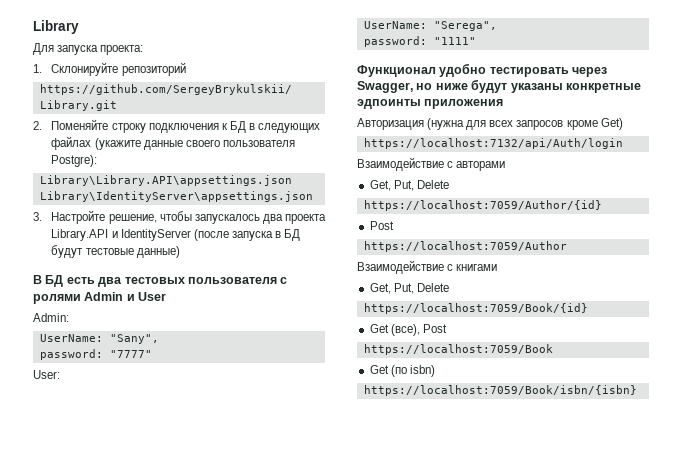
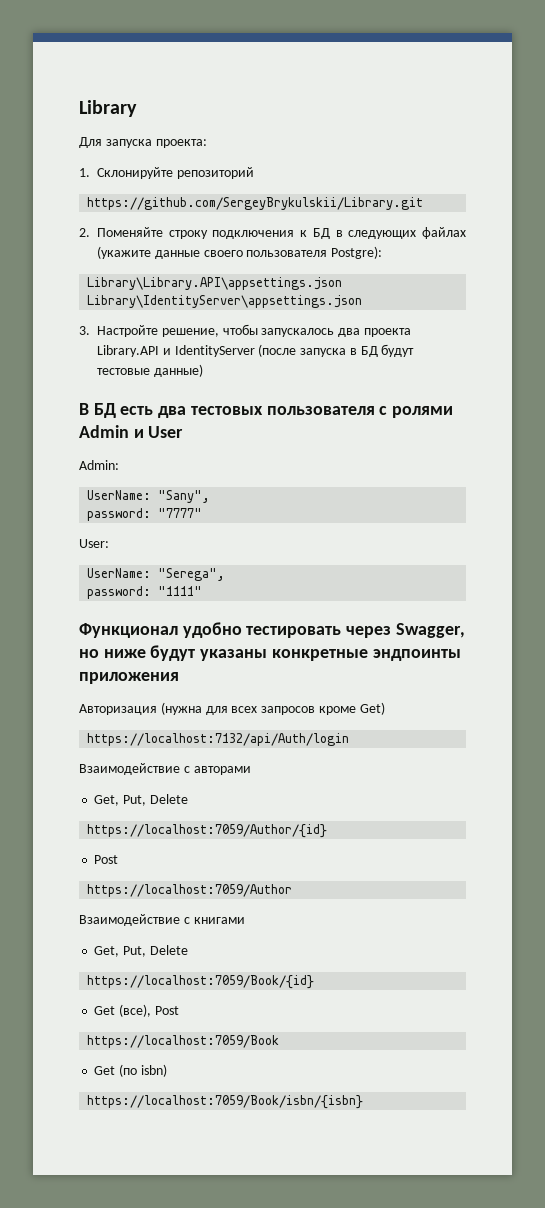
- Функционал удобно тестировать через Swagger, но ниже будут указаны конкретные эдпоинты приложения
+ Функционал удобно тестировать через Swagger, но ниже будут указаны конкретные эндпоинты приложения

